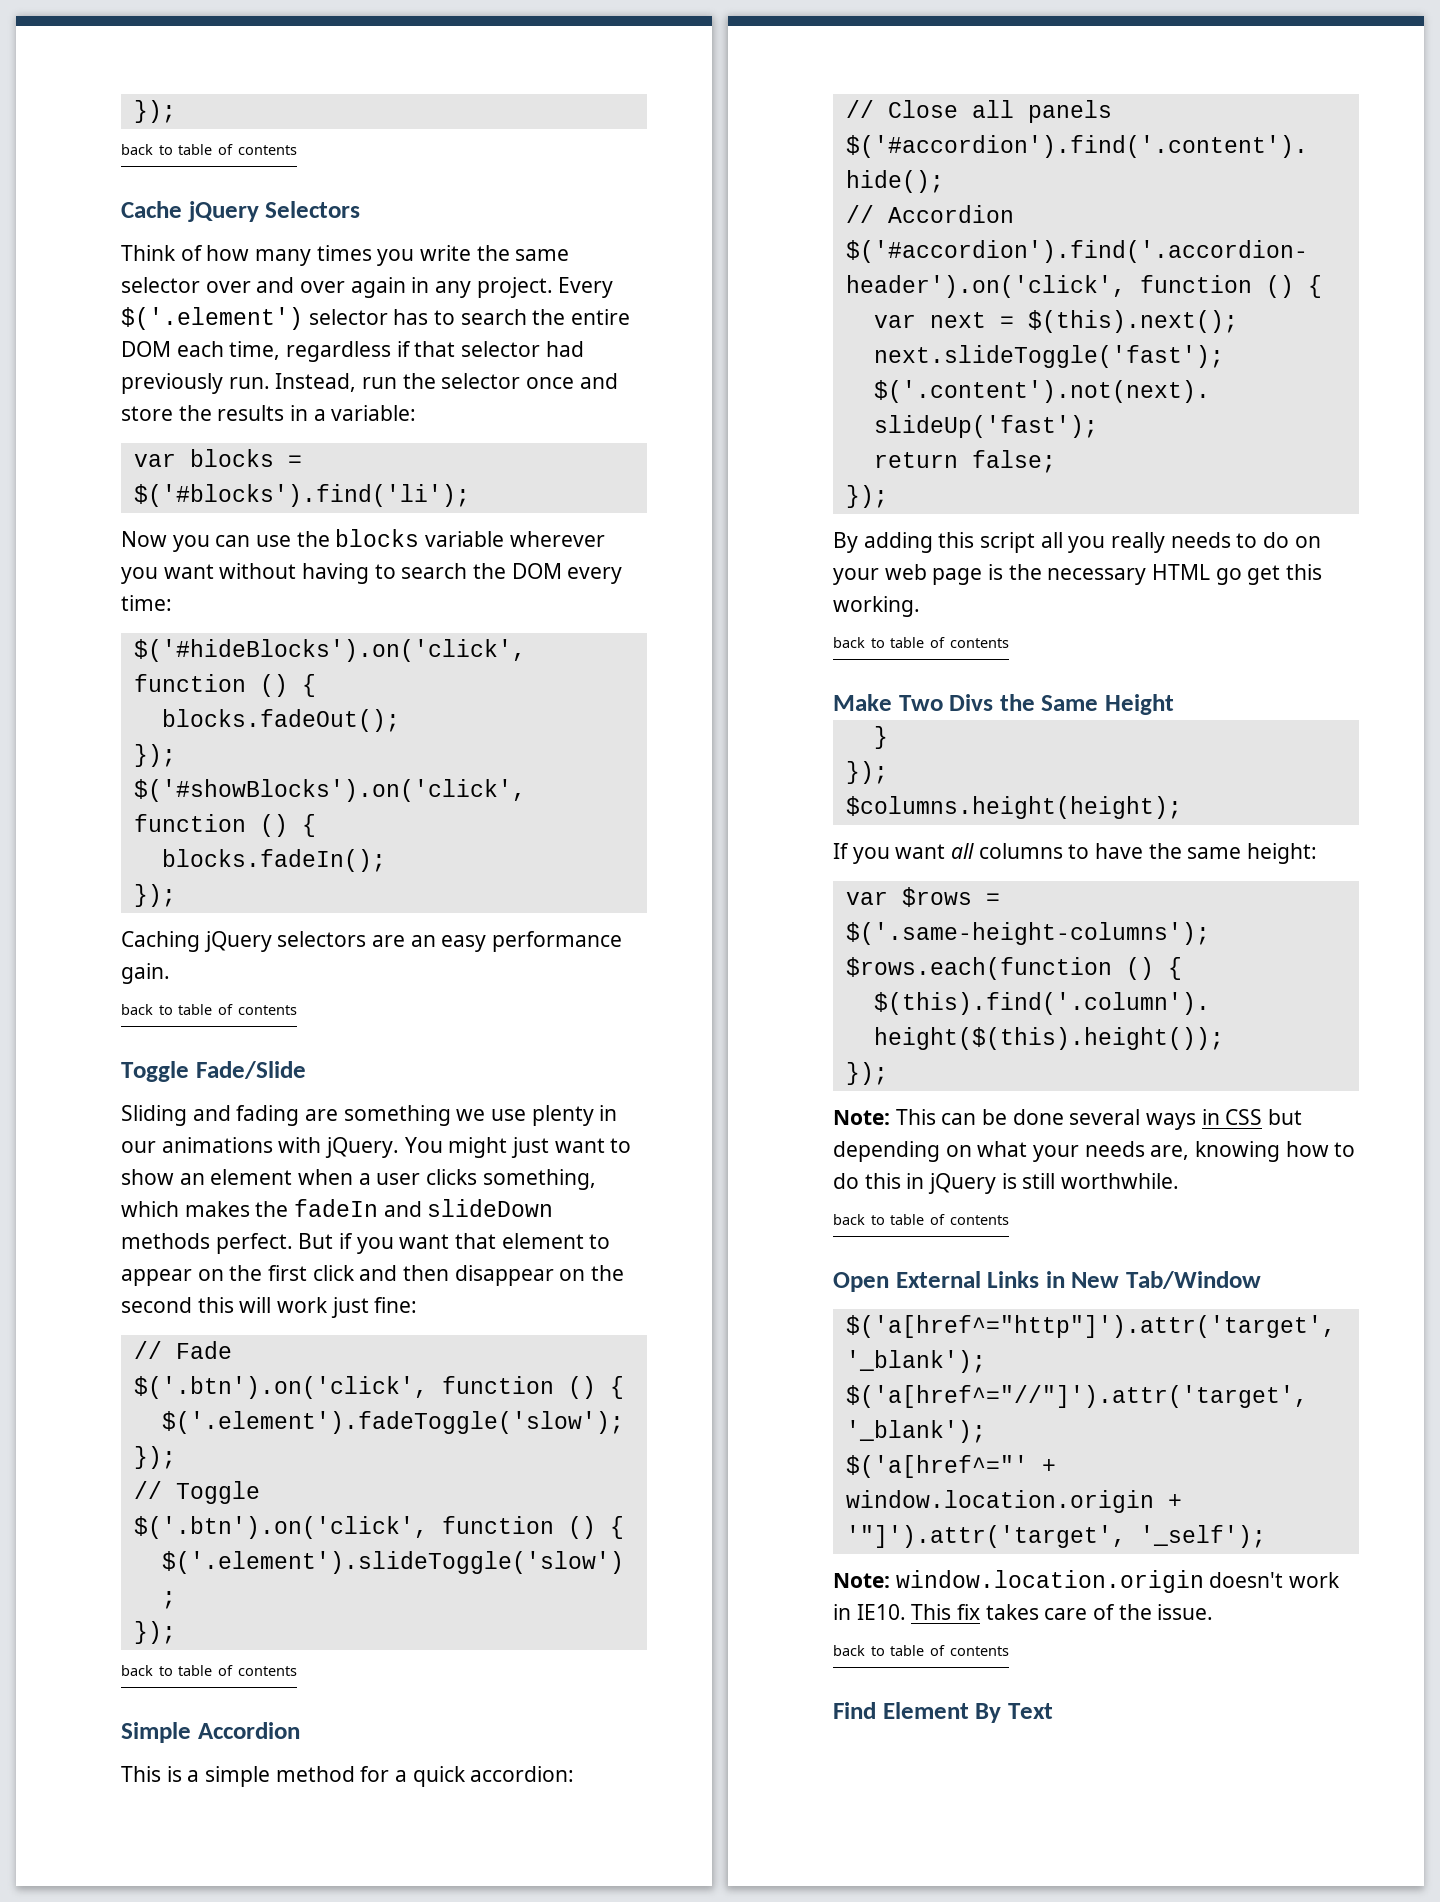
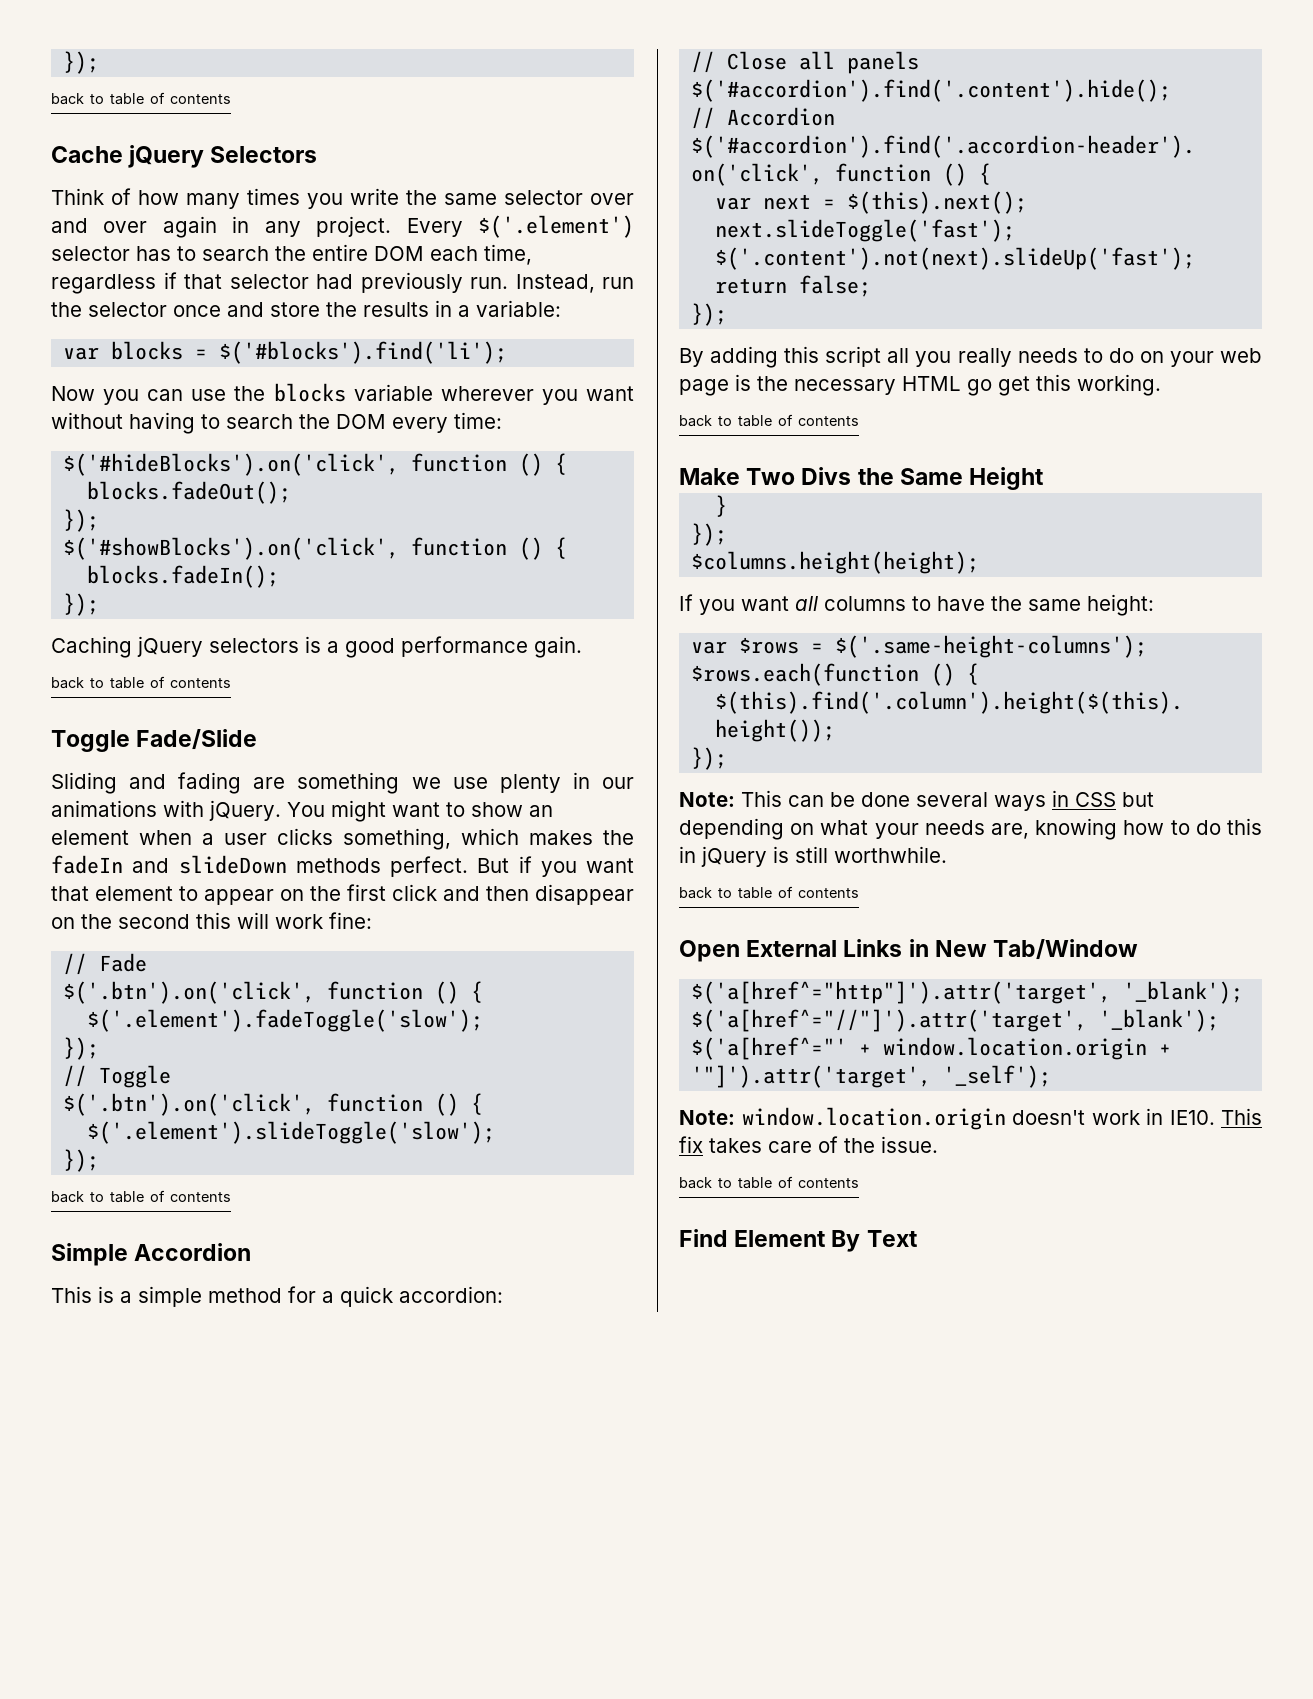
- Caching jQuery selectors are an easy performance gain.
+ Caching jQuery selectors is a good performance gain.
- You might just want to show an element when a user clicks something, which makes the fadeIn and slideDown methods perfect.
+ You might want to show an element when a user clicks something, which makes the fadeIn and slideDown methods perfect.
- But if you want that element to appear on the first click and then disappear on the second this will work just fine:
+ But if you want that element to appear on the first click and then disappear on the second this will work fine:

